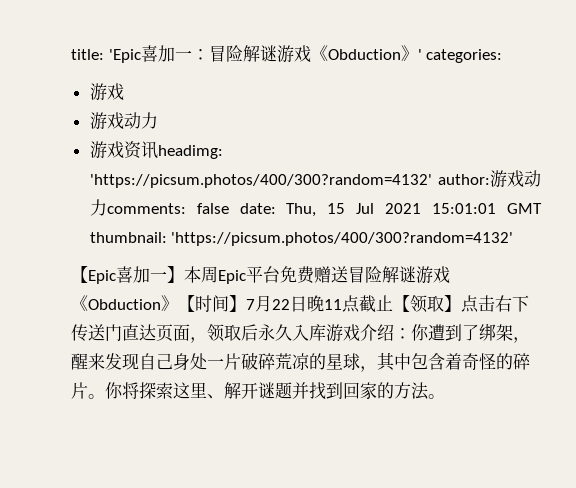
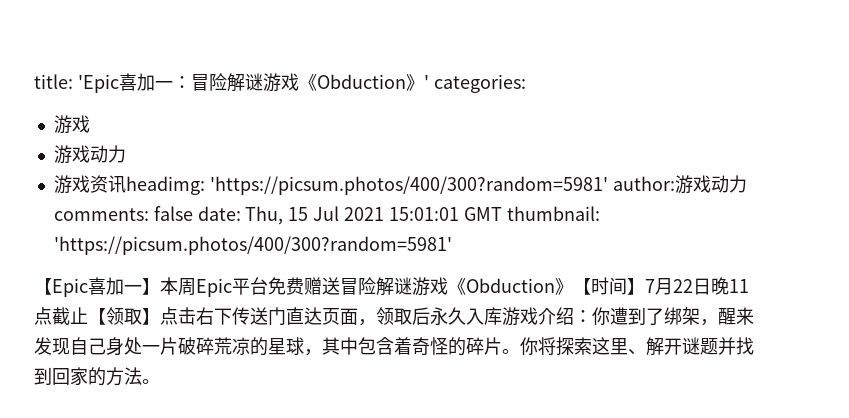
- 游戏资讯headimg: 'https://picsum.photos/400/300?random=4132' author:游戏动力comments: false date: Thu, 15 Jul 2021 15:01:01 GMT thumbnail: 'https://picsum.photos/400/300?random=4132'
+ 游戏资讯headimg: 'https://picsum.photos/400/300?random=5981' author:游戏动力comments: false date: Thu, 15 Jul 2021 15:01:01 GMT thumbnail: 'https://picsum.photos/400/300?random=5981'

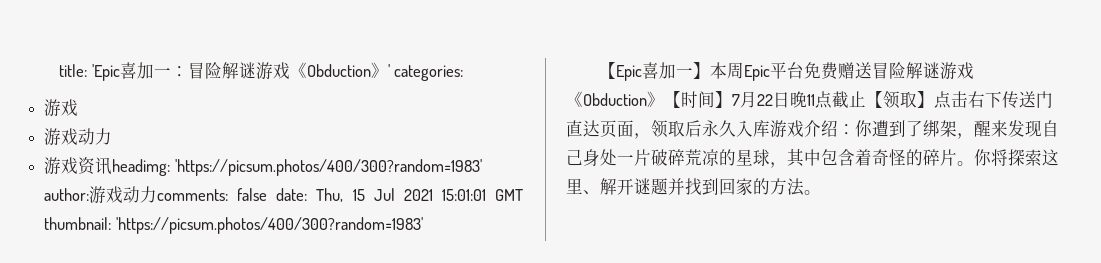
- 游戏资讯headimg: 'https://picsum.photos/400/300?random=5981' author:游戏动力comments: false date: Thu, 15 Jul 2021 15:01:01 GMT thumbnail: 'https://picsum.photos/400/300?random=5981'
+ 游戏资讯headimg: 'https://picsum.photos/400/300?random=1983' author:游戏动力comments: false date: Thu, 15 Jul 2021 15:01:01 GMT thumbnail: 'https://picsum.photos/400/300?random=1983'

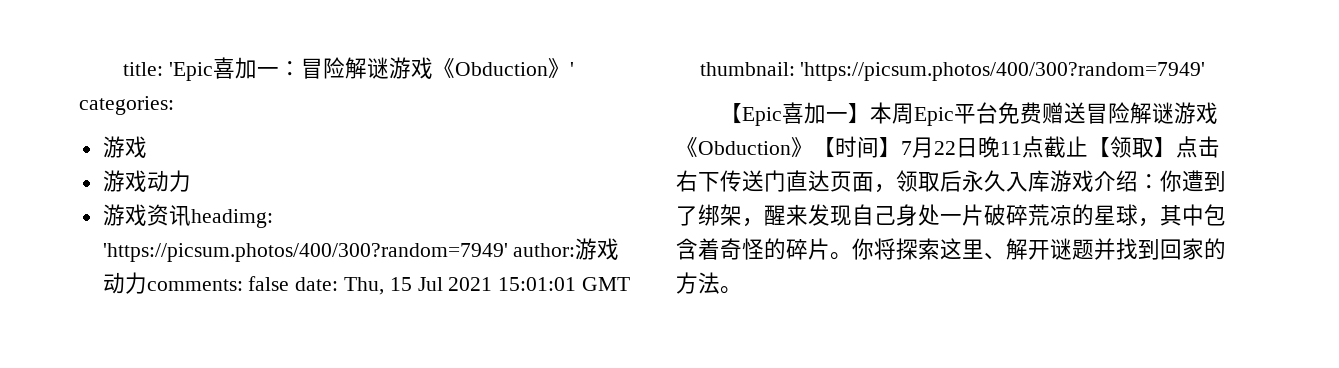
- 游戏资讯headimg: 'https://picsum.photos/400/300?random=1983' author:游戏动力comments: false date: Thu, 15 Jul 2021 15:01:01 GMT thumbnail: 'https://picsum.photos/400/300?random=1983'
+ 游戏资讯headimg: 'https://picsum.photos/400/300?random=7949' author:游戏动力comments: false date: Thu, 15 Jul 2021 15:01:01 GMT thumbnail: 'https://picsum.photos/400/300?random=7949'

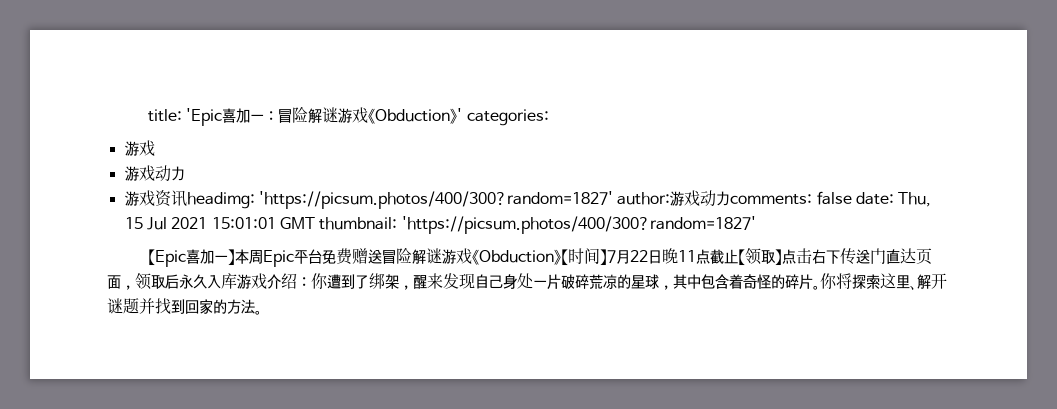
- 游戏资讯headimg: 'https://picsum.photos/400/300?random=7949' author:游戏动力comments: false date: Thu, 15 Jul 2021 15:01:01 GMT thumbnail: 'https://picsum.photos/400/300?random=7949'
+ 游戏资讯headimg: 'https://picsum.photos/400/300?random=1827' author:游戏动力comments: false date: Thu, 15 Jul 2021 15:01:01 GMT thumbnail: 'https://picsum.photos/400/300?random=1827'

